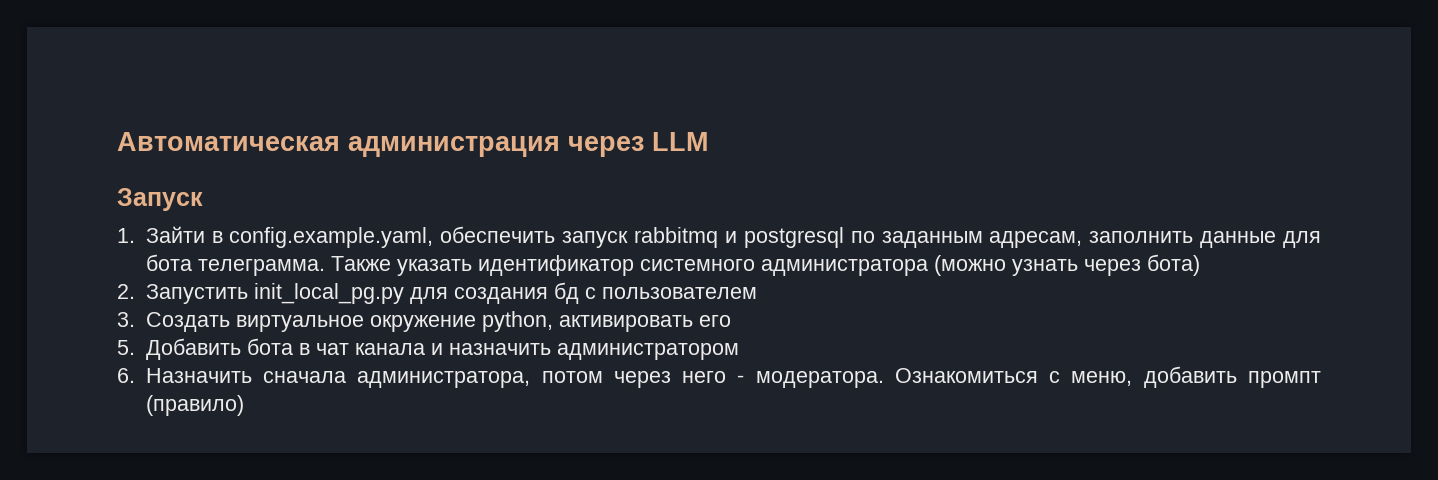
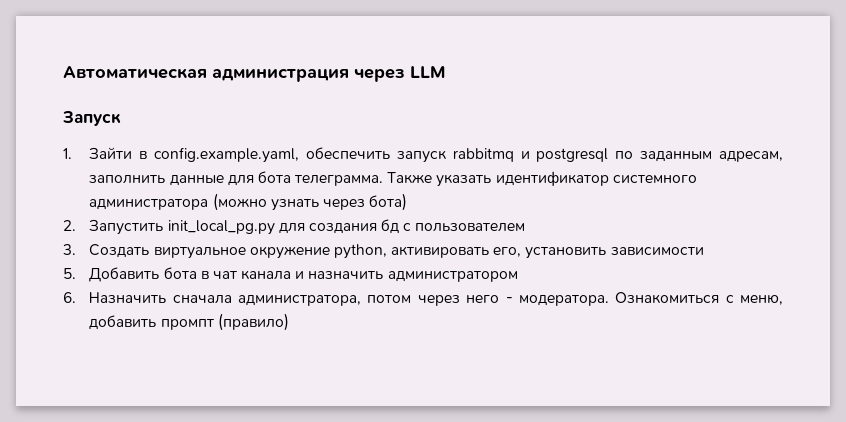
- 3. Создать виртуальное окружение python, активировать его
+ 3. Создать виртуальное окружение python, активировать его, установить зависимости

